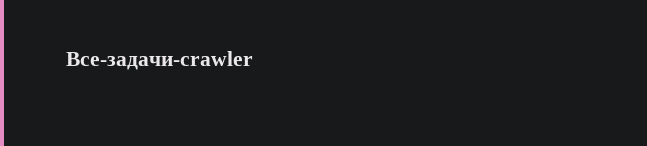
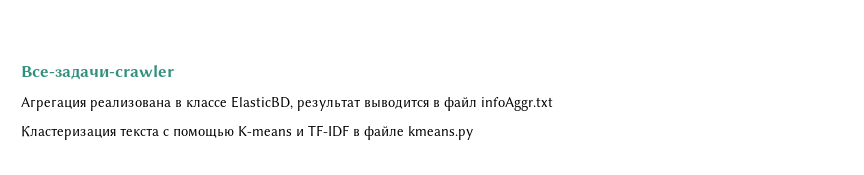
+ Агрегация реализована в классе ElasticBD, результат выводится в файл infoAggr.txt
+ Кластеризация текста с помощью K-means и TF-IDF в файле kmeans.py

